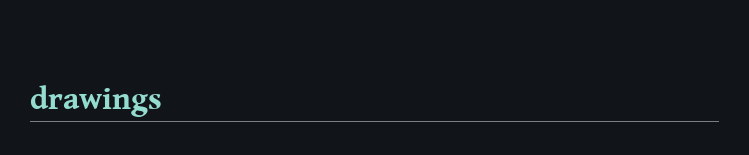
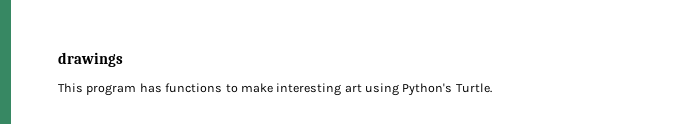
+ This program has functions to make interesting art using Python's Turtle.

